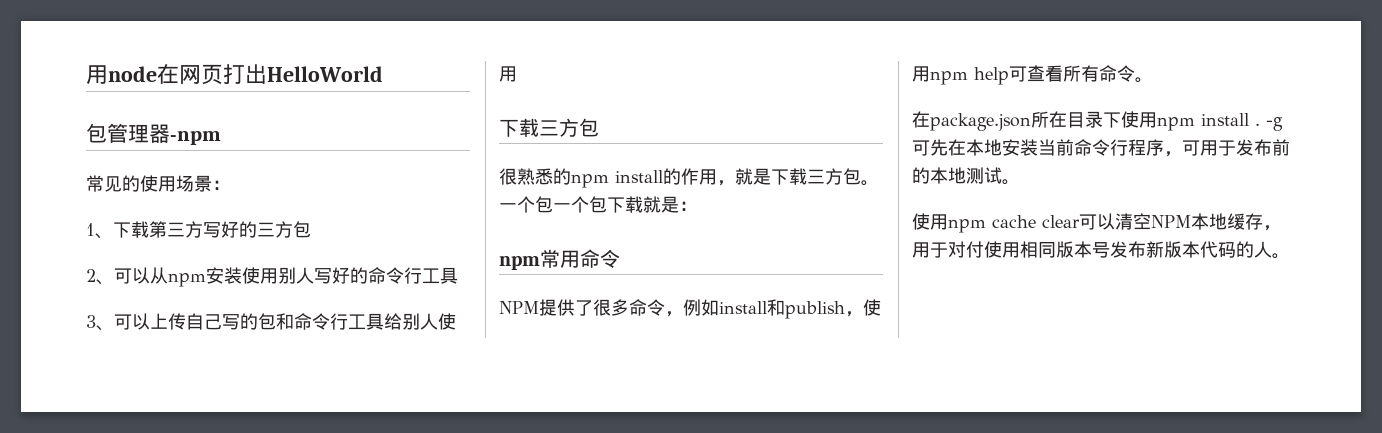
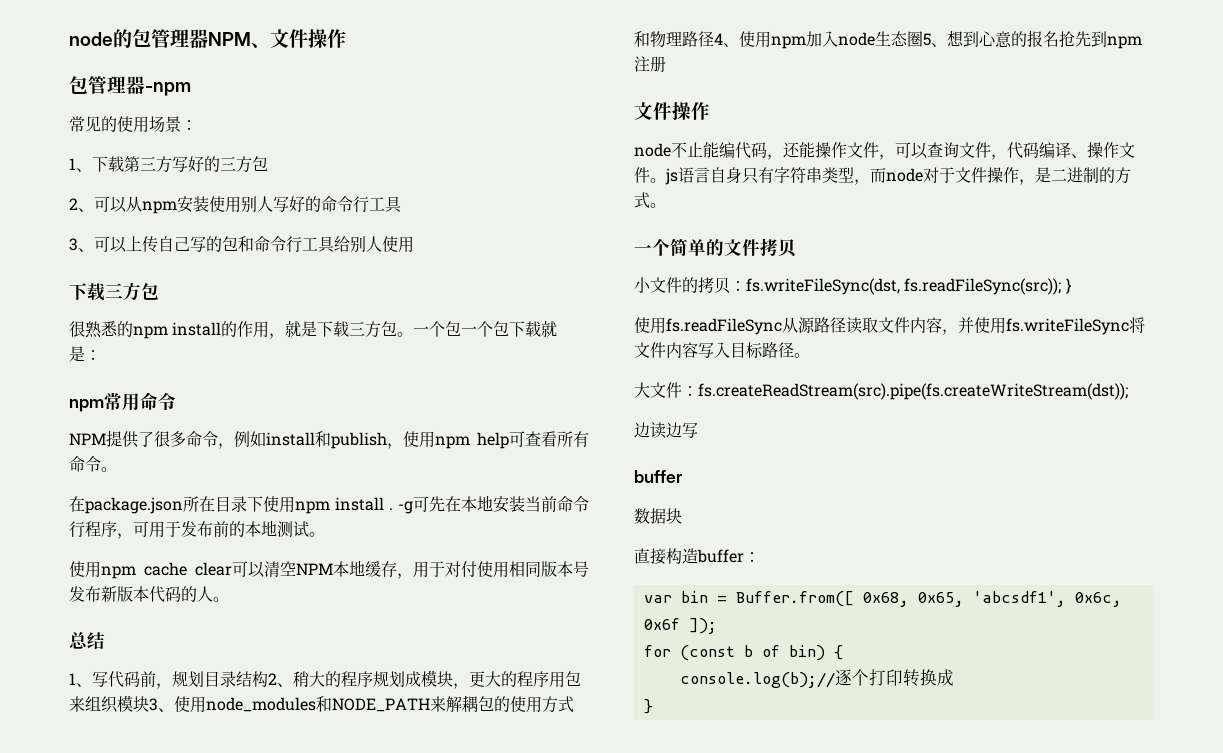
- 用node在网页打出HelloWorld
+ node的包管理器NPM、文件操作
+ 总结
+ 1、写代码前，规划目录结构2、稍大的程序规划成模块，更大的程序用包来组织模块3、使用node_modules和NODE_PATH来解耦包的使用方式和物理路径4、使用npm加入node生态圈5、想到心意的报名抢先到npm注册
+ 文件操作
+ node不止能编代码，还能操作文件，可以查询文件，代码编译、操作文件。js语言自身只有字符串类型，而node对于文件操作，是二进制的方式。
+ 一个简单的文件拷贝
+ 小文件的拷贝：fs.writeFileSync(dst, fs.readFileSync(src)); }
+ 使用fs.readFileSync从源路径读取文件内容，并使用fs.writeFileSync将文件内容写入目标路径。
+ 大文件：fs.createReadStream(src).pipe(fs.createWriteStream(dst));
+ 边读边写
+ buffer
+ 数据块
+ 直接构造buffer：
+ var bin = Buffer.from([ 0x68, 0x65, 'abcsdf1', 0x6c, 0x6f ]);
+ for (const b of bin) {
+ console.log(b);//逐个打印转换成
+ }

